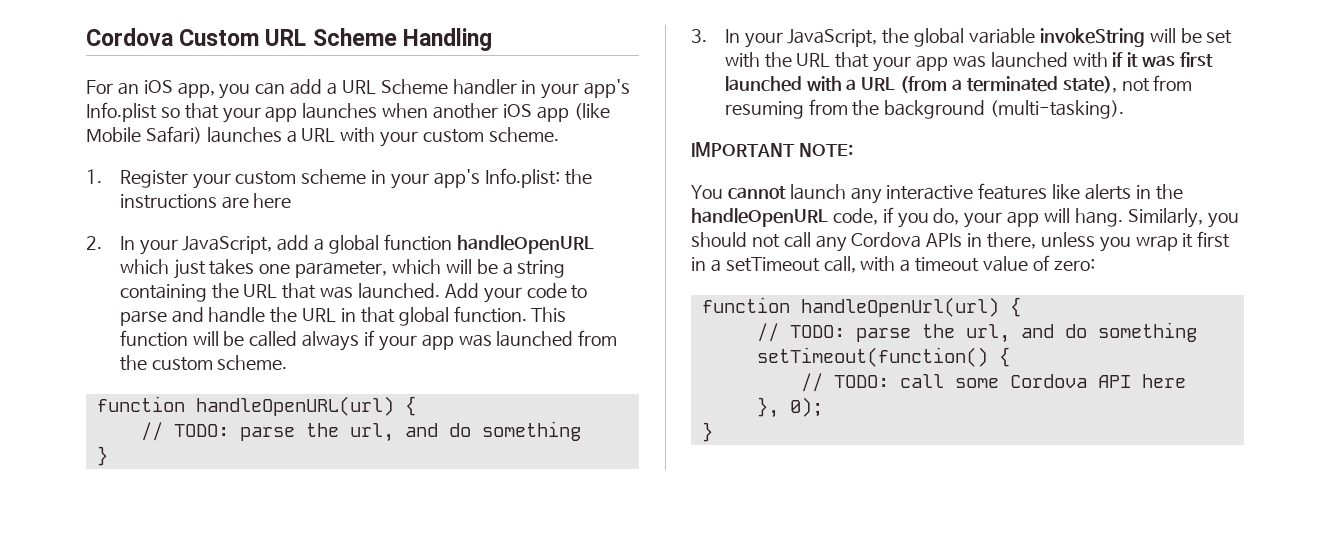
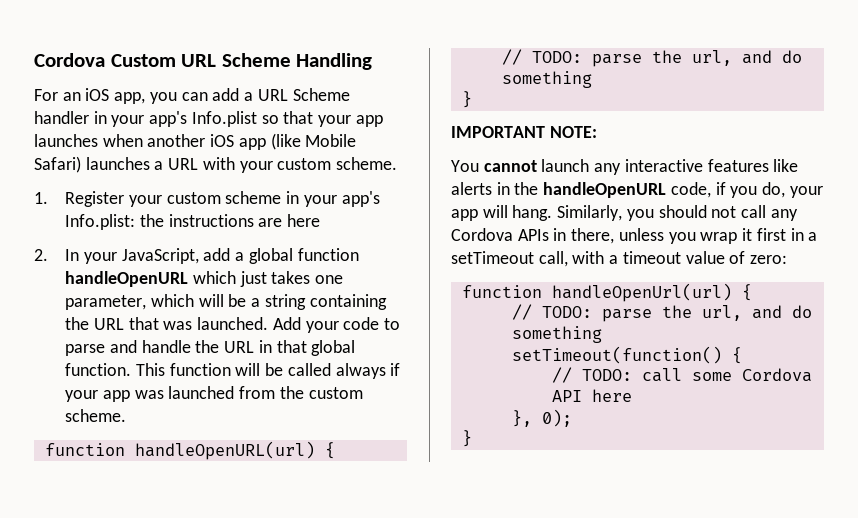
- 3. In your JavaScript, the global variable invokeString will be set with the URL that your app was launched with if it was first launched with a URL (from a terminated state), not from resuming from the background (multi-tasking).

